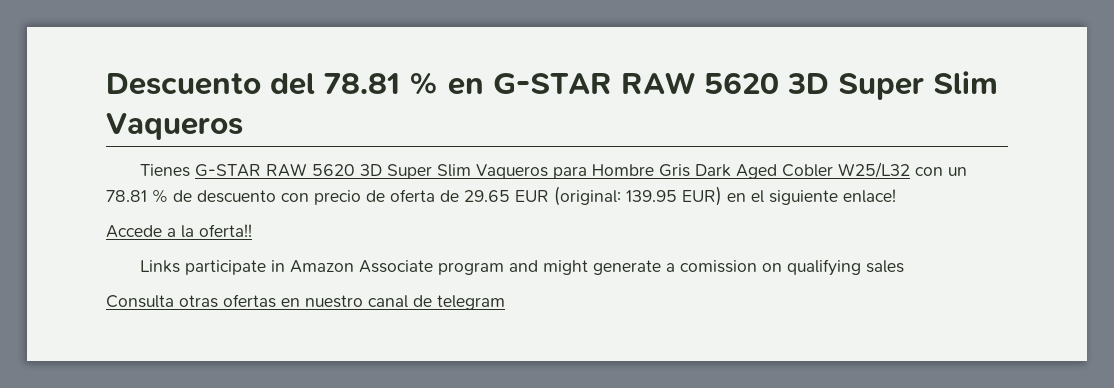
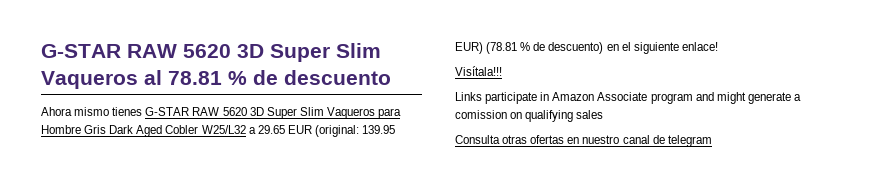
- Descuento del 78.81 % en G-STAR RAW 5620 3D Super Slim Vaqueros
- Tienes G-STAR RAW 5620 3D Super Slim Vaqueros para Hombre Gris Dark Aged Cobler W25/L32 con un 78.81 % de descuento con precio de oferta de 29.65 EUR (original: 139.95 EUR) en el siguiente enlace!
+ G-STAR RAW 5620 3D Super Slim Vaqueros al 78.81 % de descuento
+ Ahora mismo tienes G-STAR RAW 5620 3D Super Slim Vaqueros para Hombre Gris Dark Aged Cobler W25/L32 a 29.65 EUR (original: 139.95 EUR) (78.81 % de descuento) en el siguiente enlace!
- Accede a la oferta!!
+ Visítala!!!

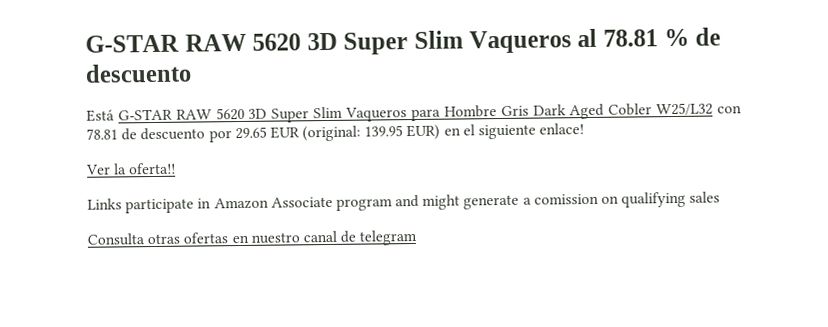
- Ahora mismo tienes G-STAR RAW 5620 3D Super Slim Vaqueros para Hombre Gris Dark Aged Cobler W25/L32 a 29.65 EUR (original: 139.95 EUR) (78.81 % de descuento) en el siguiente enlace!
+ Está G-STAR RAW 5620 3D Super Slim Vaqueros para Hombre Gris Dark Aged Cobler W25/L32 con 78.81 de descuento por 29.65 EUR (original: 139.95 EUR) en el siguiente enlace!
- Visítala!!!
+ Ver la oferta!!

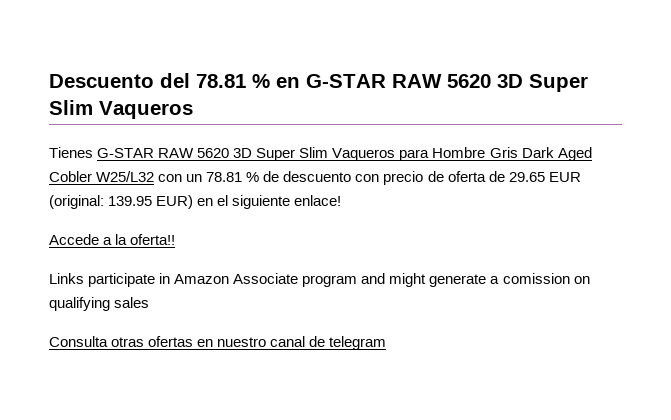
- G-STAR RAW 5620 3D Super Slim Vaqueros al 78.81 % de descuento
- Está G-STAR RAW 5620 3D Super Slim Vaqueros para Hombre Gris Dark Aged Cobler W25/L32 con 78.81 de descuento por 29.65 EUR (original: 139.95 EUR) en el siguiente enlace!
+ Descuento del 78.81 % en G-STAR RAW 5620 3D Super Slim Vaqueros
+ Tienes G-STAR RAW 5620 3D Super Slim Vaqueros para Hombre Gris Dark Aged Cobler W25/L32 con un 78.81 % de descuento con precio de oferta de 29.65 EUR (original: 139.95 EUR) en el siguiente enlace!
- Ver la oferta!!
+ Accede a la oferta!!

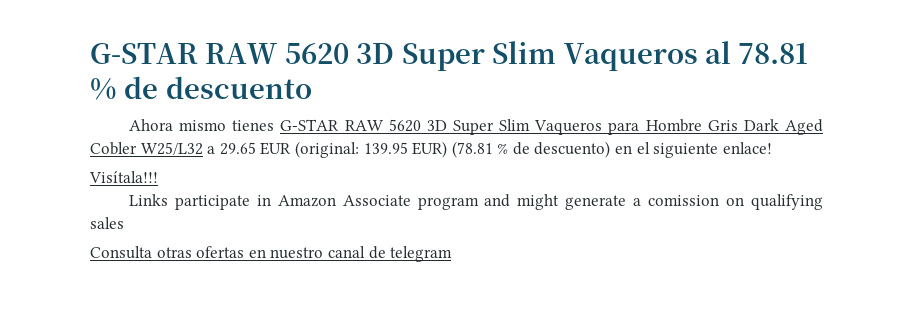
- Descuento del 78.81 % en G-STAR RAW 5620 3D Super Slim Vaqueros
- Tienes G-STAR RAW 5620 3D Super Slim Vaqueros para Hombre Gris Dark Aged Cobler W25/L32 con un 78.81 % de descuento con precio de oferta de 29.65 EUR (original: 139.95 EUR) en el siguiente enlace!
+ G-STAR RAW 5620 3D Super Slim Vaqueros al 78.81 % de descuento
+ Ahora mismo tienes G-STAR RAW 5620 3D Super Slim Vaqueros para Hombre Gris Dark Aged Cobler W25/L32 a 29.65 EUR (original: 139.95 EUR) (78.81 % de descuento) en el siguiente enlace!
- Accede a la oferta!!
+ Visítala!!!

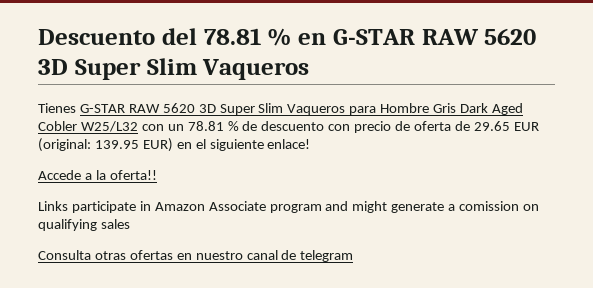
- G-STAR RAW 5620 3D Super Slim Vaqueros al 78.81 % de descuento
- Ahora mismo tienes G-STAR RAW 5620 3D Super Slim Vaqueros para Hombre Gris Dark Aged Cobler W25/L32 a 29.65 EUR (original: 139.95 EUR) (78.81 % de descuento) en el siguiente enlace!
+ Descuento del 78.81 % en G-STAR RAW 5620 3D Super Slim Vaqueros
+ Tienes G-STAR RAW 5620 3D Super Slim Vaqueros para Hombre Gris Dark Aged Cobler W25/L32 con un 78.81 % de descuento con precio de oferta de 29.65 EUR (original: 139.95 EUR) en el siguiente enlace!
- Visítala!!!
+ Accede a la oferta!!

